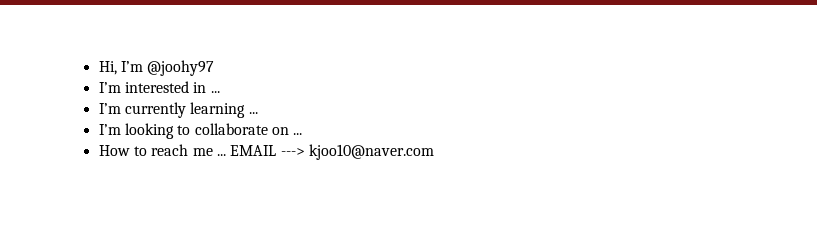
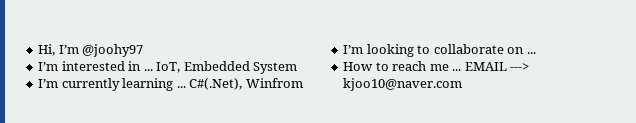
+ IoT, Embedded System
+ C#(.Net), Winfrom

